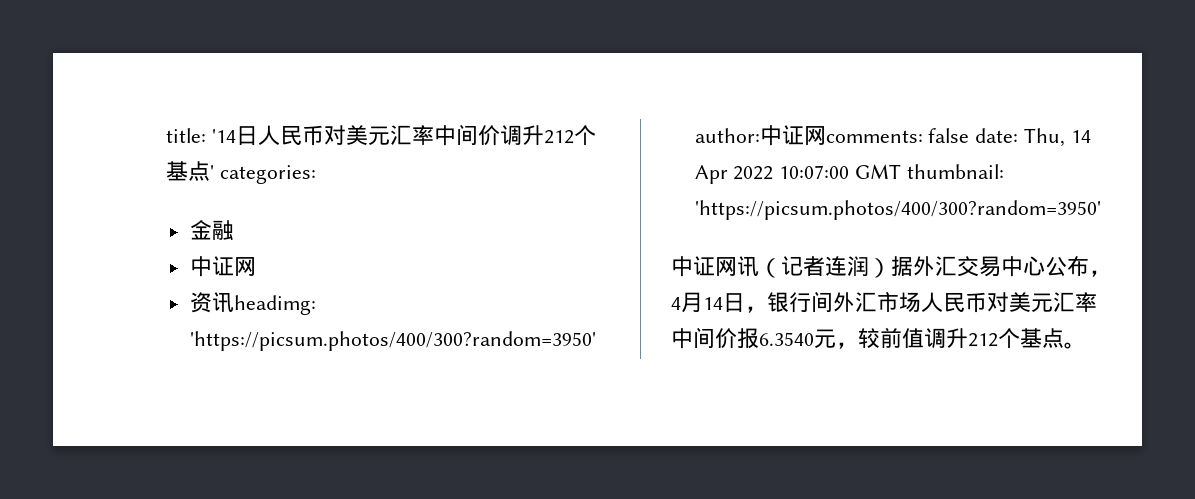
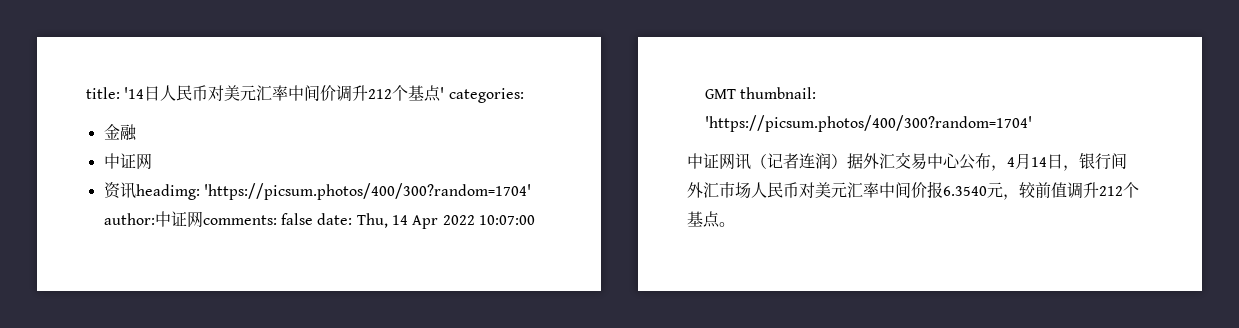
- 资讯headimg: 'https://picsum.photos/400/300?random=3950' author:中证网comments: false date: Thu, 14 Apr 2022 10:07:00 GMT thumbnail: 'https://picsum.photos/400/300?random=3950'
+ 资讯headimg: 'https://picsum.photos/400/300?random=1704' author:中证网comments: false date: Thu, 14 Apr 2022 10:07:00 GMT thumbnail: 'https://picsum.photos/400/300?random=1704'

